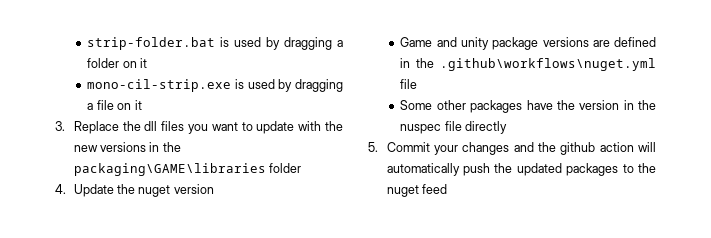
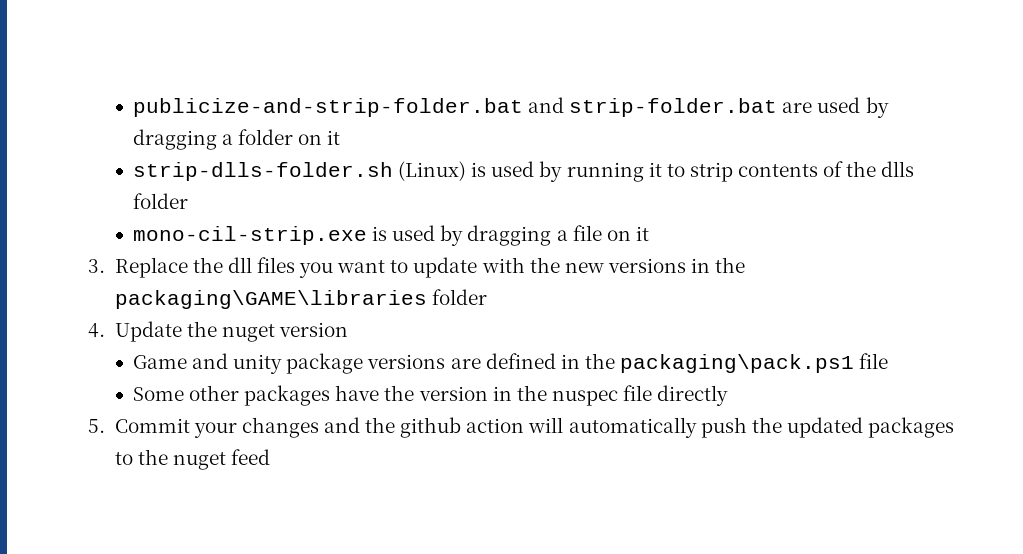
- strip-folder.bat is used by dragging a folder on it
+ publicize-and-strip-folder.bat and strip-folder.bat are used by dragging a folder on it
+ strip-dlls-folder.sh (Linux) is used by running it to strip contents of the dlls folder
- Game and unity package versions are defined in the .github\workflows\nuget.yml file
+ Game and unity package versions are defined in the packaging\pack.ps1 file

